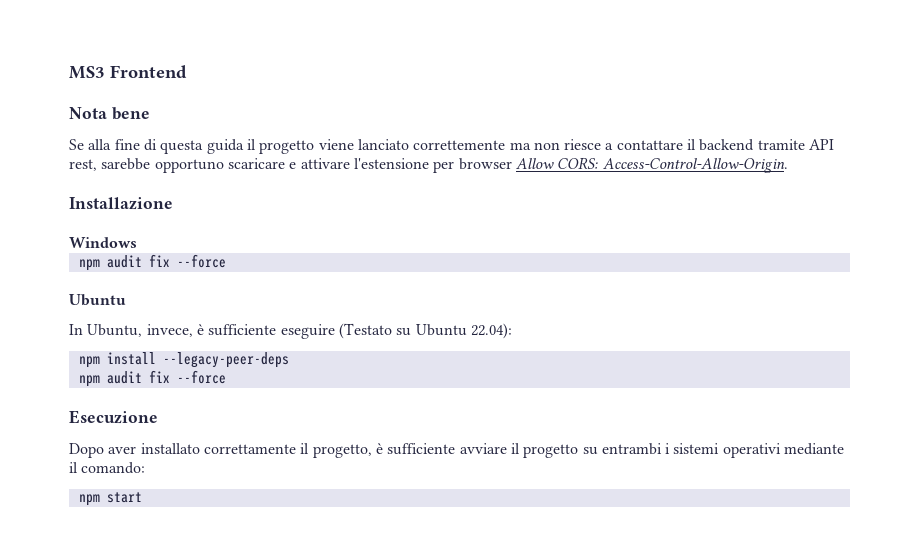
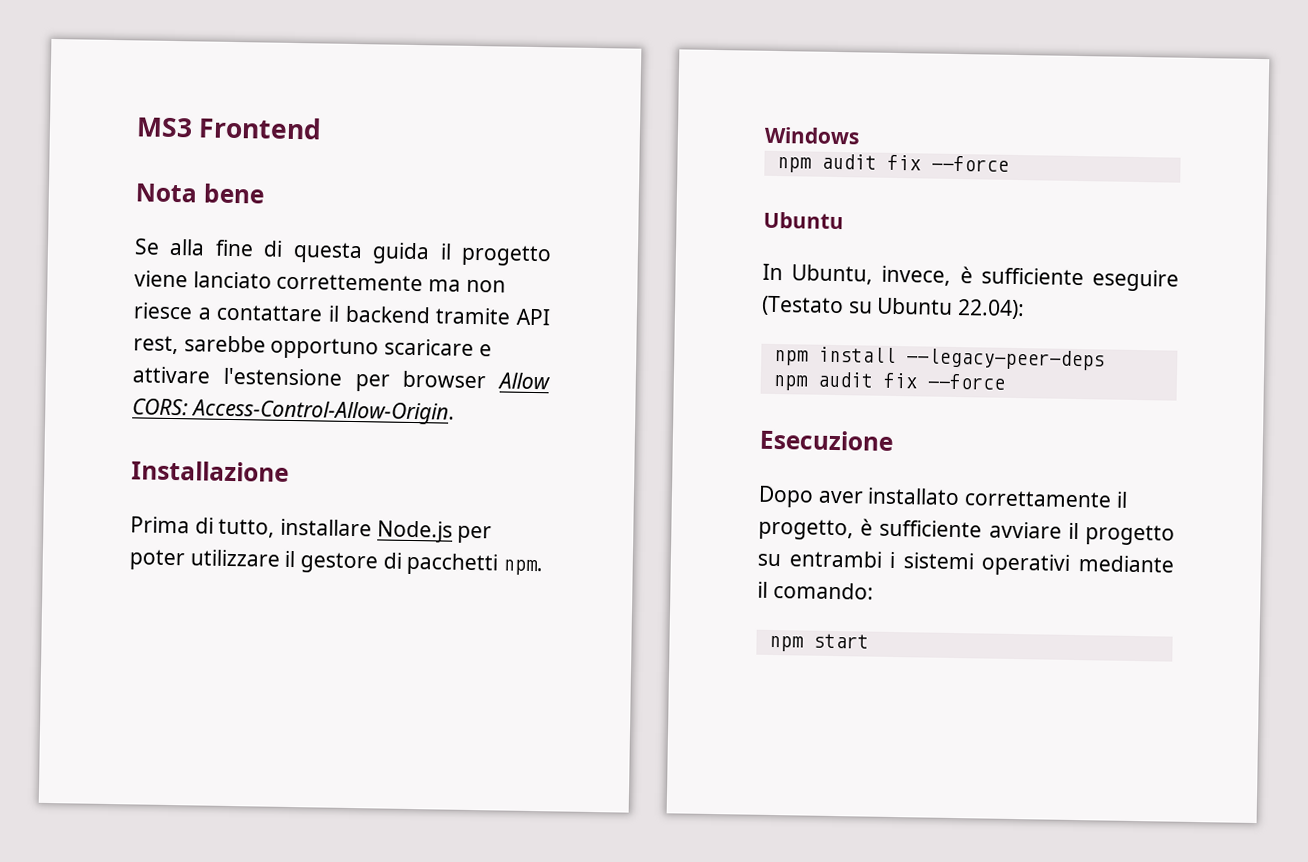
+ Prima di tutto, installare Node.js per poter utilizzare il gestore di pacchetti npm.

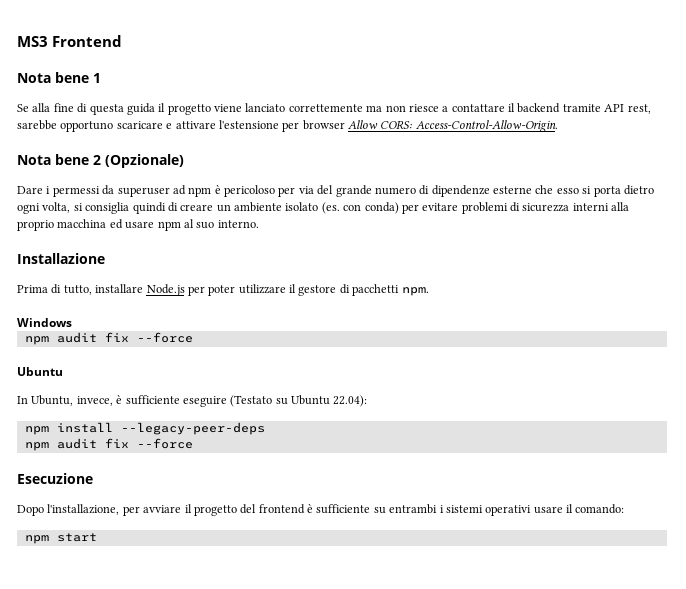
- Nota bene
+ Nota bene 1
+ Nota bene 2 (Opzionale)
+ Dare i permessi da superuser ad npm è pericoloso per via del grande numero di dipendenze esterne che esso si porta dietro ogni volta, si consiglia quindi di creare un ambiente isolato (es. con conda) per evitare problemi di sicurezza interni alla proprio macchina ed usare npm al suo interno.
- Dopo aver installato correttamente il progetto, è sufficiente avviare il progetto su entrambi i sistemi operativi mediante il comando:
+ Dopo l'installazione, per avviare il progetto del frontend è sufficiente su entrambi i sistemi operativi usare il comando:

